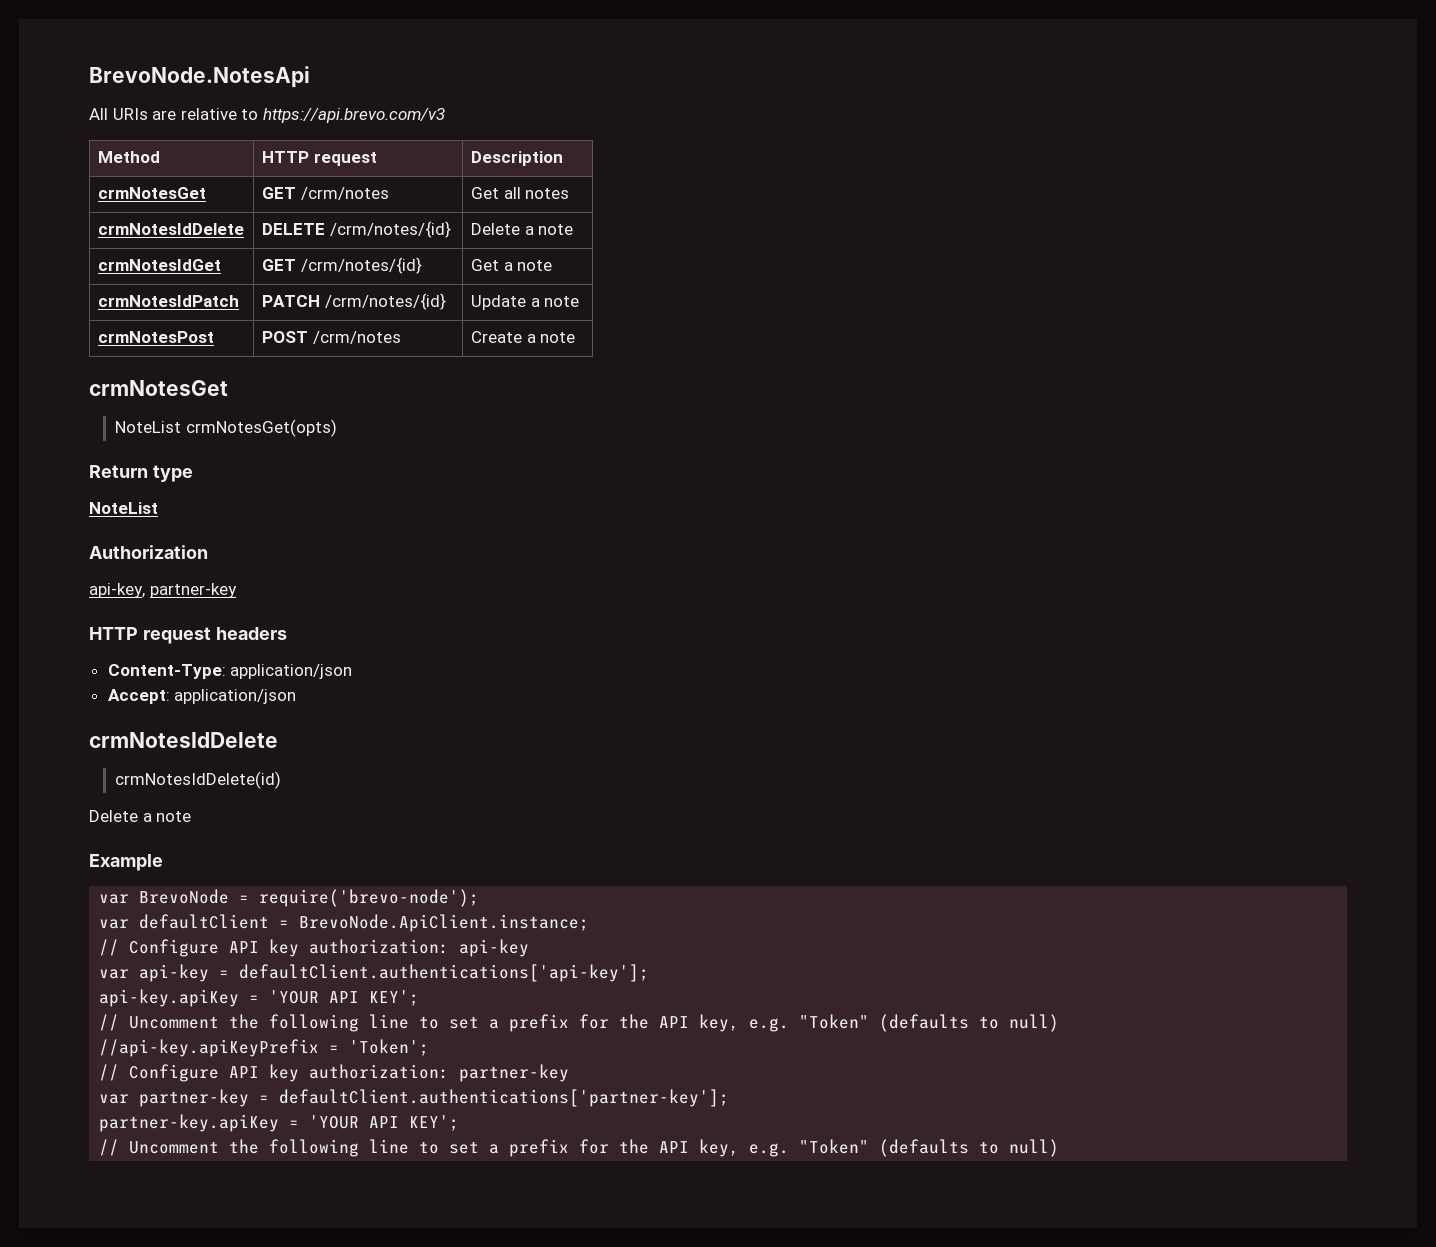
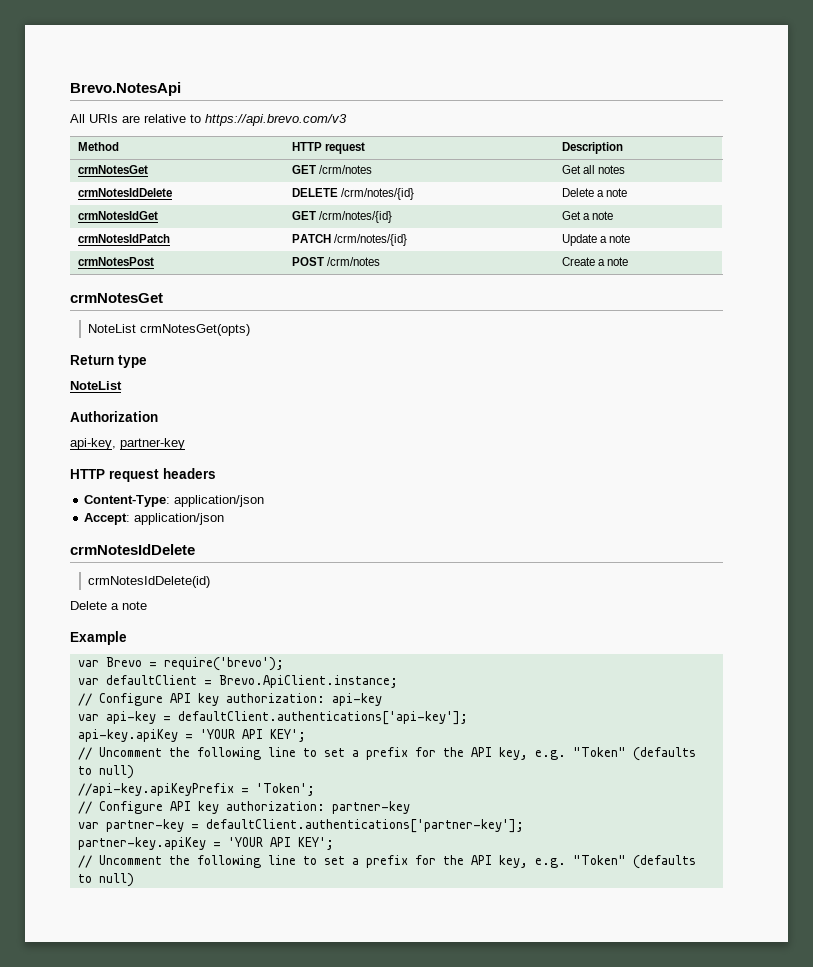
- BrevoNode.NotesApi
+ Brevo.NotesApi
- var BrevoNode = require('brevo-node');
+ var Brevo = require('brevo');
- var defaultClient = BrevoNode.ApiClient.instance;
+ var defaultClient = Brevo.ApiClient.instance;

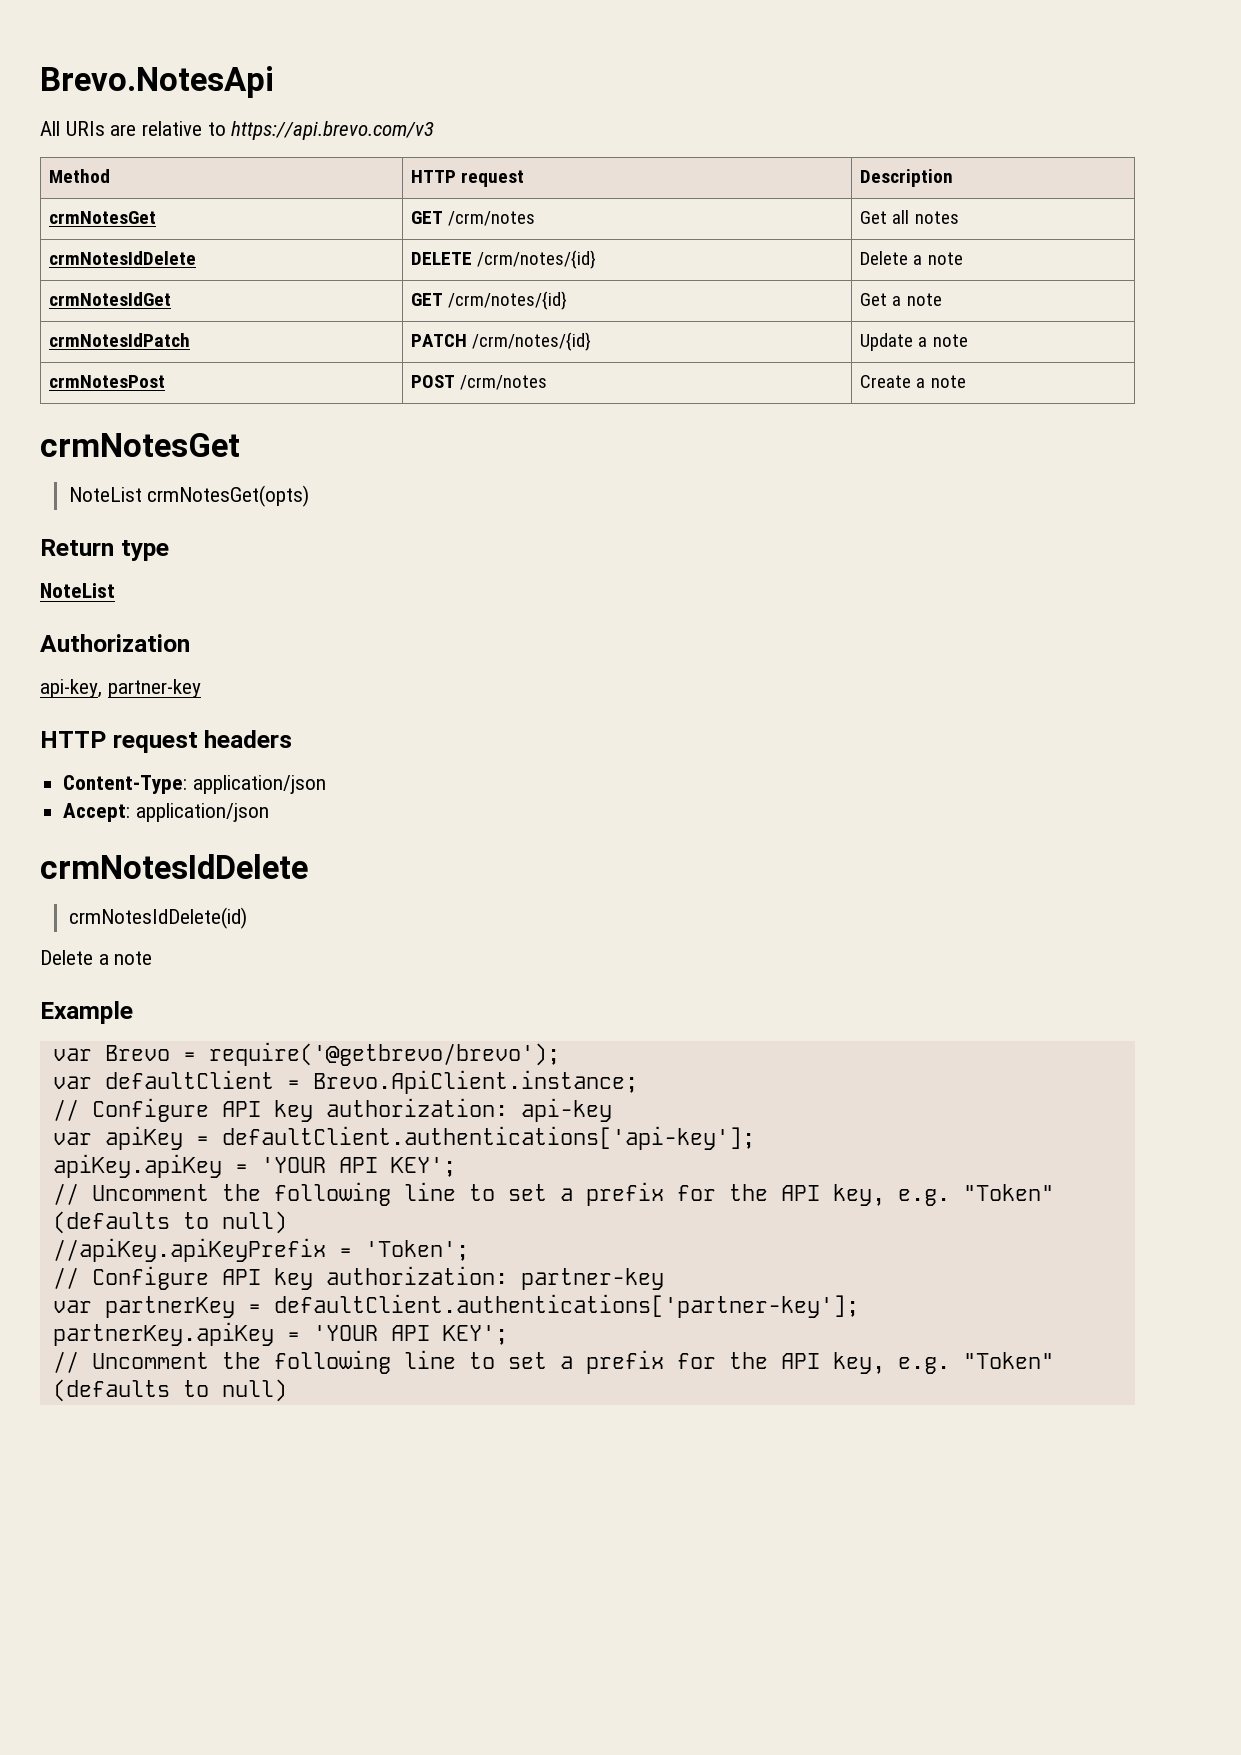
- var Brevo = require('brevo');
+ var Brevo = require('@getbrevo/brevo');
- var api-key = defaultClient.authentications['api-key'];
+ var apiKey = defaultClient.authentications['api-key'];
- api-key.apiKey = 'YOUR API KEY';
+ apiKey.apiKey = 'YOUR API KEY';
- //api-key.apiKeyPrefix = 'Token';
+ //apiKey.apiKeyPrefix = 'Token';
- var partner-key = defaultClient.authentications['partner-key'];
+ var partnerKey = defaultClient.authentications['partner-key'];
- partner-key.apiKey = 'YOUR API KEY';
+ partnerKey.apiKey = 'YOUR API KEY';

